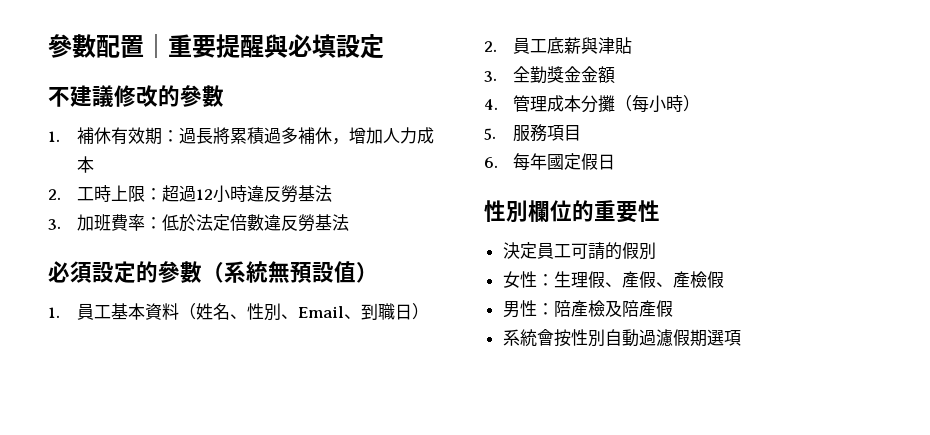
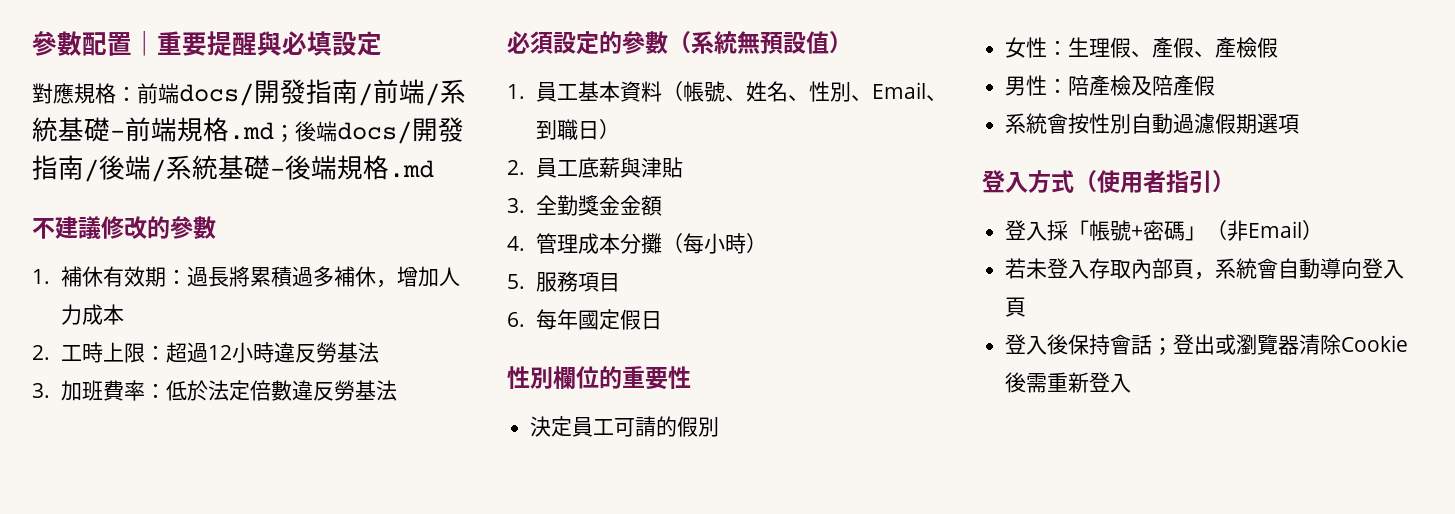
+ 對應規格：前端docs/開發指南/前端/系統基礎-前端規格.md；後端docs/開發指南/後端/系統基礎-後端規格.md
- 1.員工基本資料（姓名、性別、Email、到職日）
+ 1.員工基本資料（帳號、姓名、性別、Email、到職日）
+ 登入方式（使用者指引）
+ 登入採「帳號+密碼」（非Email）
+ 若未登入存取內部頁，系統會自動導向登入頁
+ 登入後保持會話；登出或瀏覽器清除Cookie後需重新登入

